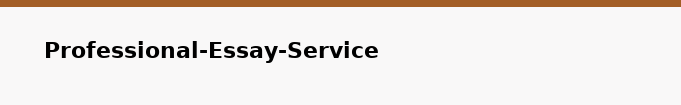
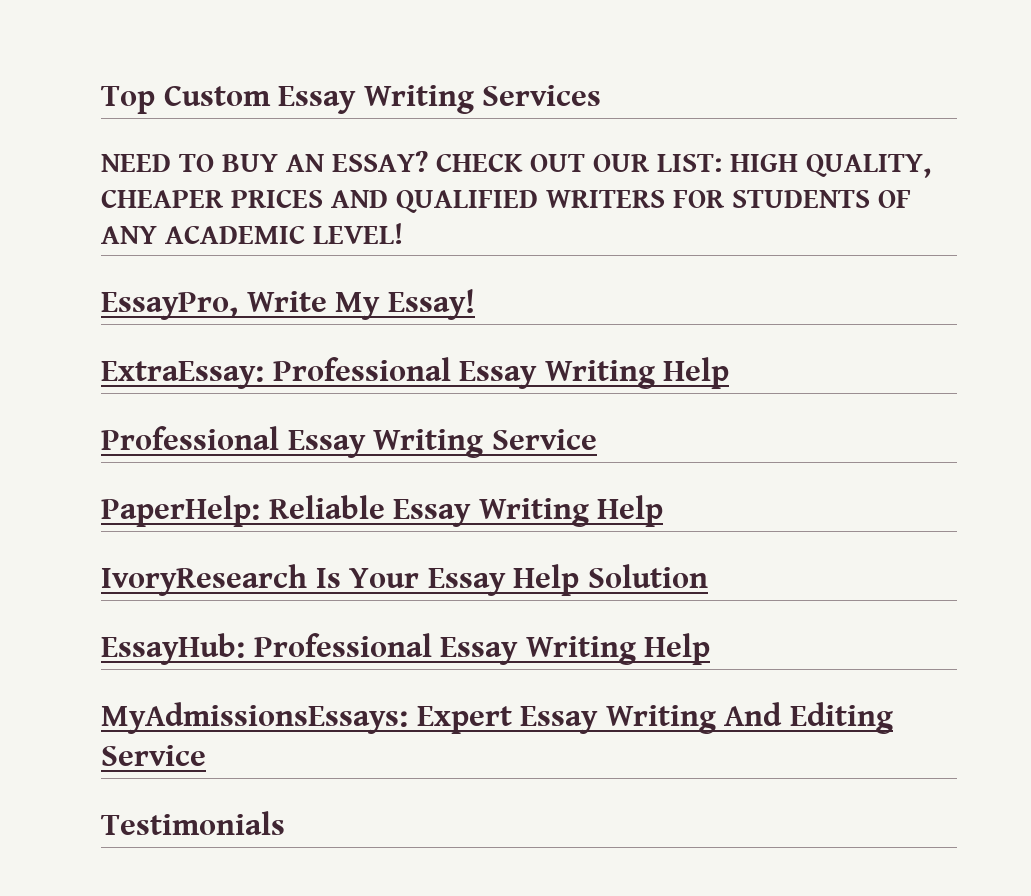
- Professional-Essay-Service
+ Top Custom Essay Writing Services
+ NEED TO BUY AN ESSAY? CHECK OUT OUR LIST: HIGH QUALITY, CHEAPER PRICES AND QUALIFIED WRITERS FOR STUDENTS OF ANY ACADEMIC LEVEL!
+ EssayPro, Write My Essay!
+ ExtraEssay: Professional Essay Writing Help
+ Professional Essay Writing Service
+ PaperHelp: Reliable Essay Writing Help
+ IvoryResearch Is Your Essay Help Solution
+ EssayHub: Professional Essay Writing Help
+ MyAdmissionsEssays: Expert Essay Writing And Editing Service
+ Testimonials

